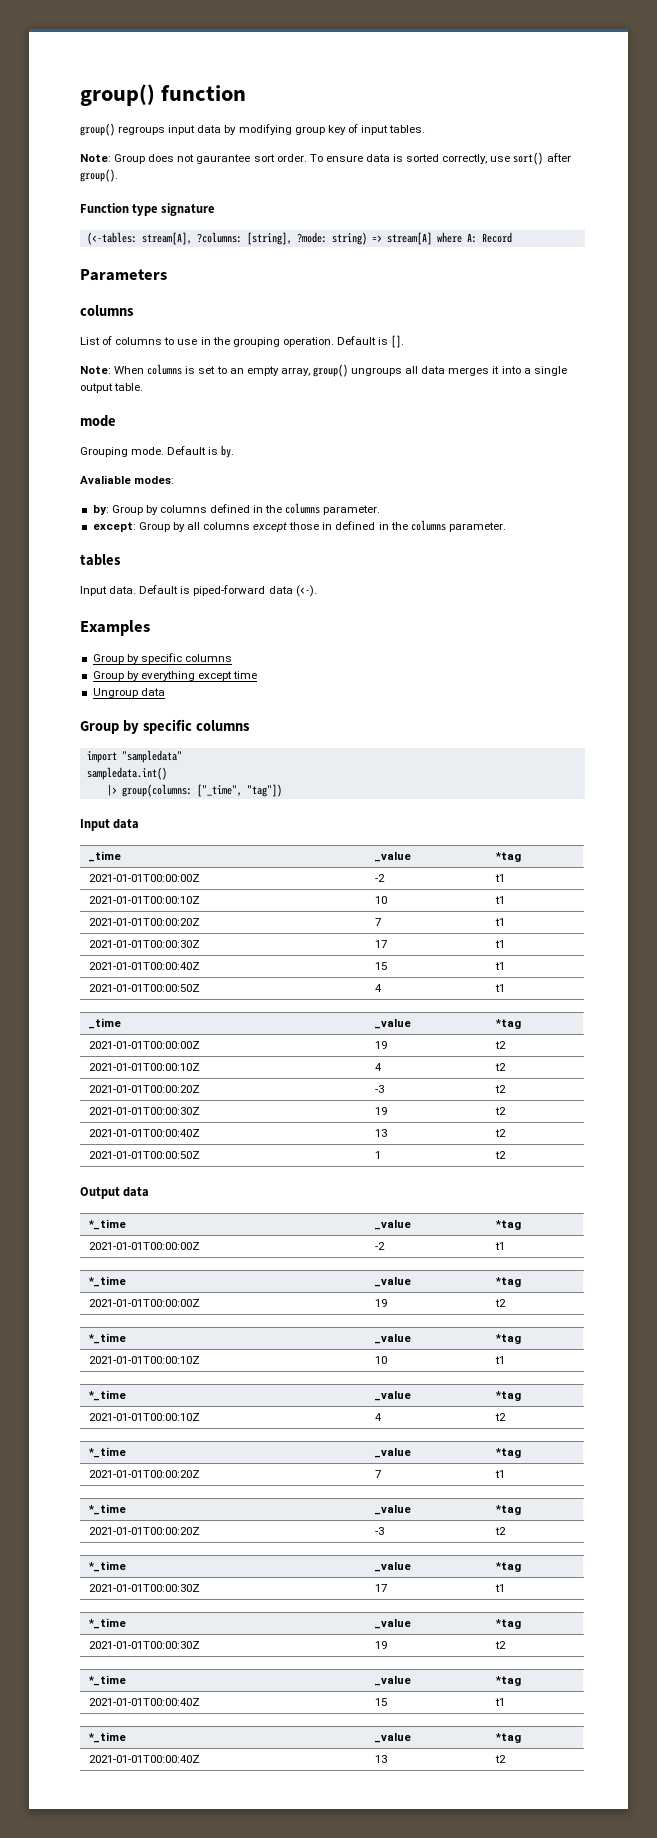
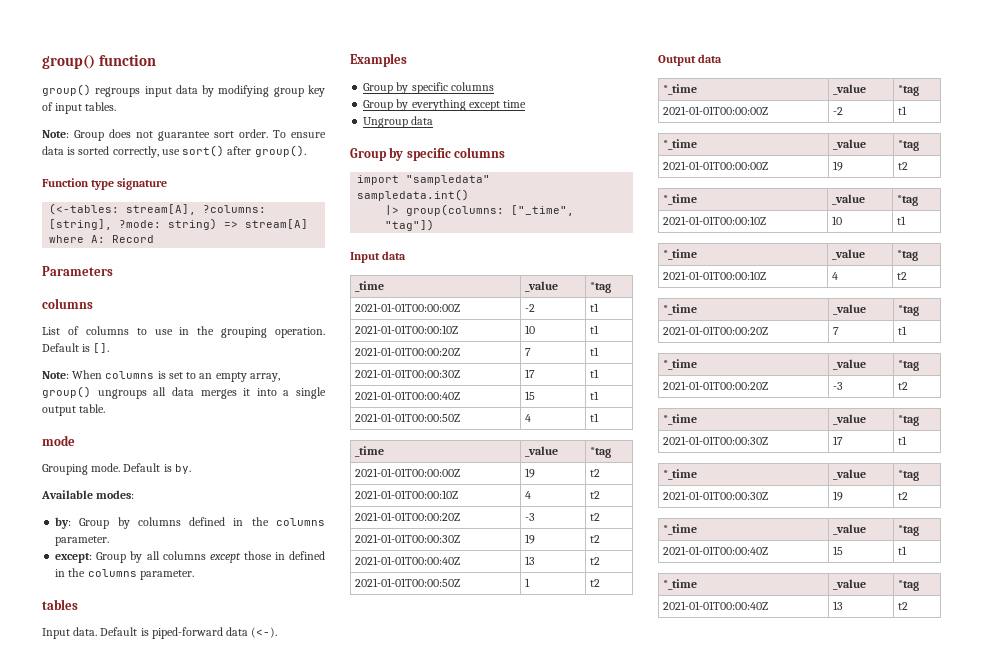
- Note: Group does not gaurantee sort order.
+ Note: Group does not guarantee sort order.
- Avaliable modes:
+ Available modes:

